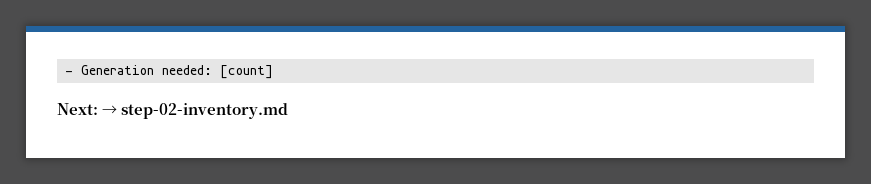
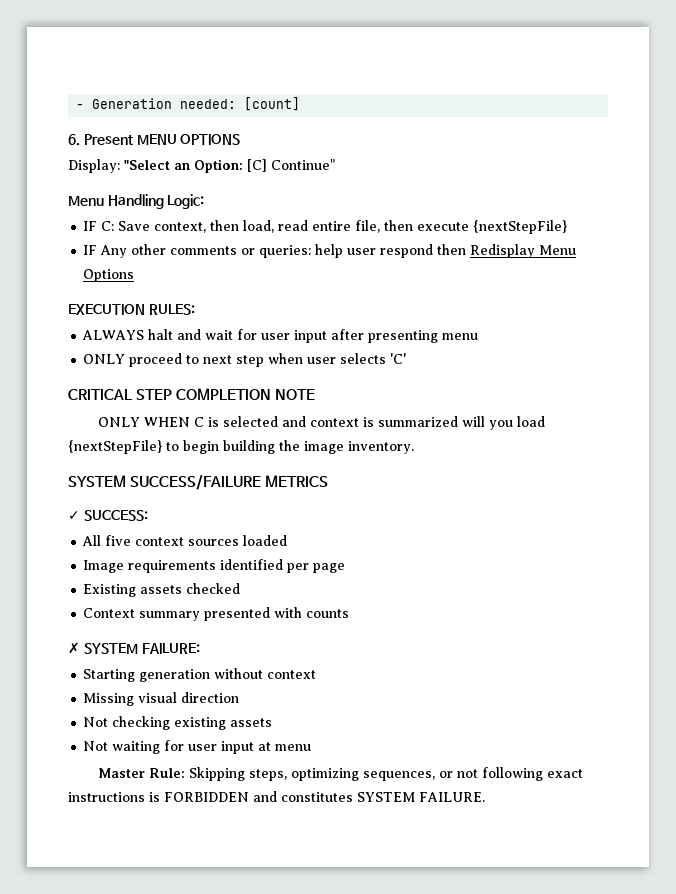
- Next: → step-02-inventory.md
+ 6. Present MENU OPTIONS
+ Display: "Select an Option: [C] Continue"
+ Menu Handling Logic:
+ IF C: Save context, then load, read entire file, then execute {nextStepFile}
+ IF Any other comments or queries: help user respond then Redisplay Menu Options
+ EXECUTION RULES:
+ ALWAYS halt and wait for user input after presenting menu
+ ONLY proceed to next step when user selects 'C'
+ CRITICAL STEP COMPLETION NOTE
+ ONLY WHEN C is selected and context is summarized will you load {nextStepFile} to begin building the image inventory.
+ SYSTEM SUCCESS/FAILURE METRICS
+ ✓ SUCCESS:
+ All five context sources loaded
+ Image requirements identified per page
+ Existing assets checked
+ Context summary presented with counts
+ ✗ SYSTEM FAILURE:
+ Starting generation without context
+ Missing visual direction
+ Not checking existing assets
+ Not waiting for user input at menu
+ Master Rule: Skipping steps, optimizing sequences, or not following exact instructions is FORBIDDEN and constitutes SYSTEM FAILURE.

